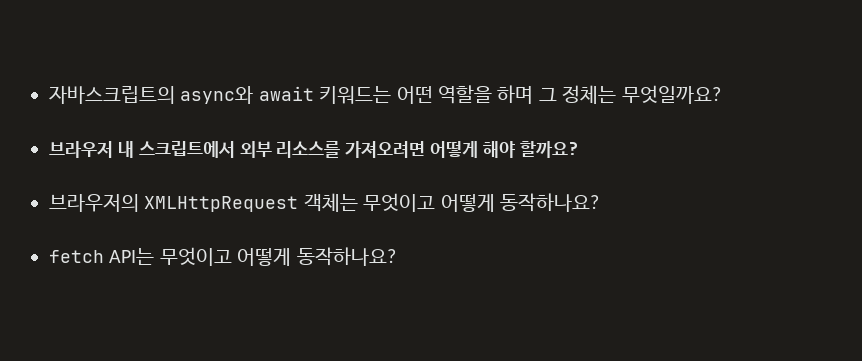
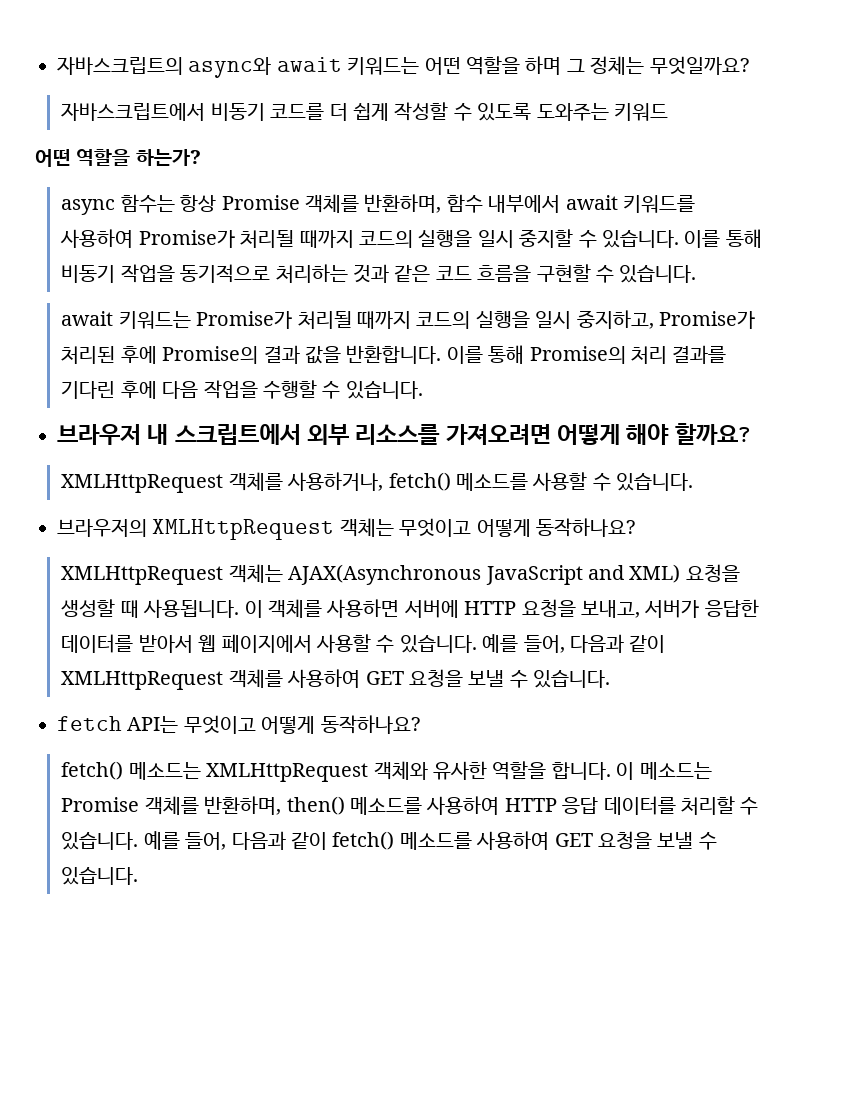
+ 자바스크립트에서 비동기 코드를 더 쉽게 작성할 수 있도록 도와주는 키워드
+ 어떤 역할을 하는가?
+ async 함수는 항상 Promise 객체를 반환하며, 함수 내부에서 await 키워드를 사용하여 Promise가 처리될 때까지 코드의 실행을 일시 중지할 수 있습니다. 이를 통해 비동기 작업을 동기적으로 처리하는 것과 같은 코드 흐름을 구현할 수 있습니다.
+ await 키워드는 Promise가 처리될 때까지 코드의 실행을 일시 중지하고, Promise가 처리된 후에 Promise의 결과 값을 반환합니다. 이를 통해 Promise의 처리 결과를 기다린 후에 다음 작업을 수행할 수 있습니다.
+ XMLHttpRequest 객체를 사용하거나, fetch() 메소드를 사용할 수 있습니다.
+ XMLHttpRequest 객체는 AJAX(Asynchronous JavaScript and XML) 요청을 생성할 때 사용됩니다. 이 객체를 사용하면 서버에 HTTP 요청을 보내고, 서버가 응답한 데이터를 받아서 웹 페이지에서 사용할 수 있습니다. 예를 들어, 다음과 같이 XMLHttpRequest 객체를 사용하여 GET 요청을 보낼 수 있습니다.
+ fetch() 메소드는 XMLHttpRequest 객체와 유사한 역할을 합니다. 이 메소드는 Promise 객체를 반환하며, then() 메소드를 사용하여 HTTP 응답 데이터를 처리할 수 있습니다. 예를 들어, 다음과 같이 fetch() 메소드를 사용하여 GET 요청을 보낼 수 있습니다.

